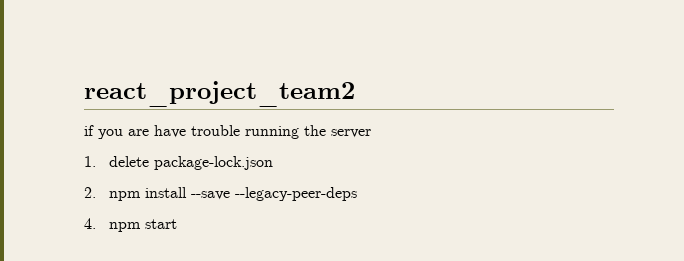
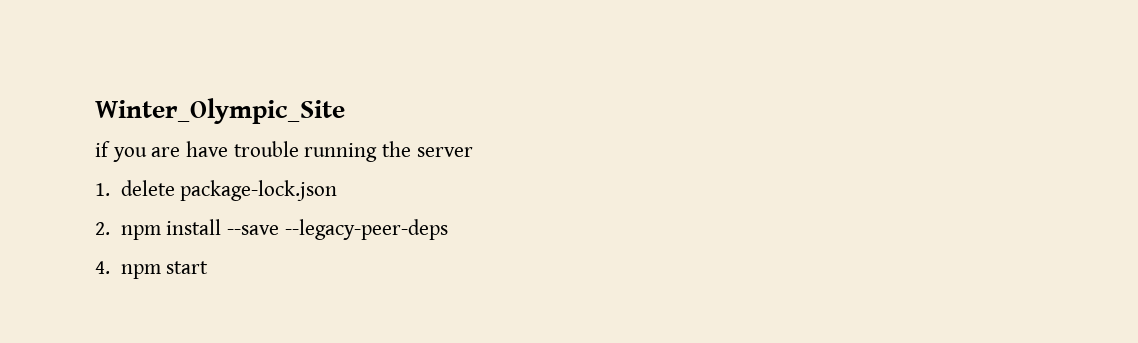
- react_project_team2
+ Winter_Olympic_Site

